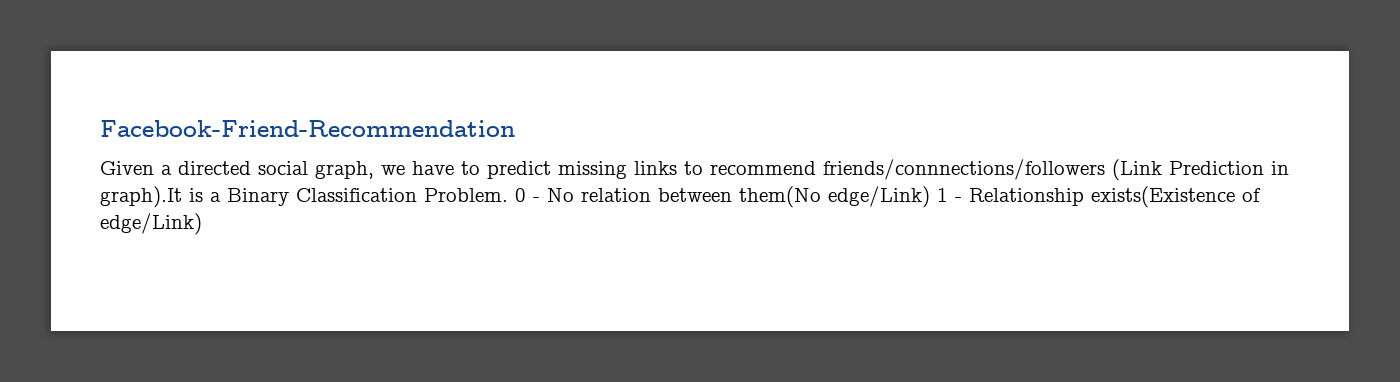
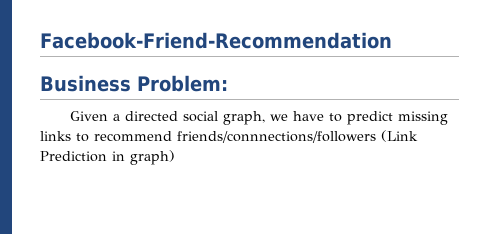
+ Business Problem:
- Given a directed social graph, we have to predict missing links to recommend friends/connnections/followers (Link Prediction in graph).It is a Binary Classification Problem. 0 - No relation between them(No edge/Link) 1 - Relationship exists(Existence of edge/Link)
+ Given a directed social graph, we have to predict missing links to recommend friends/connnections/followers (Link Prediction in graph)

